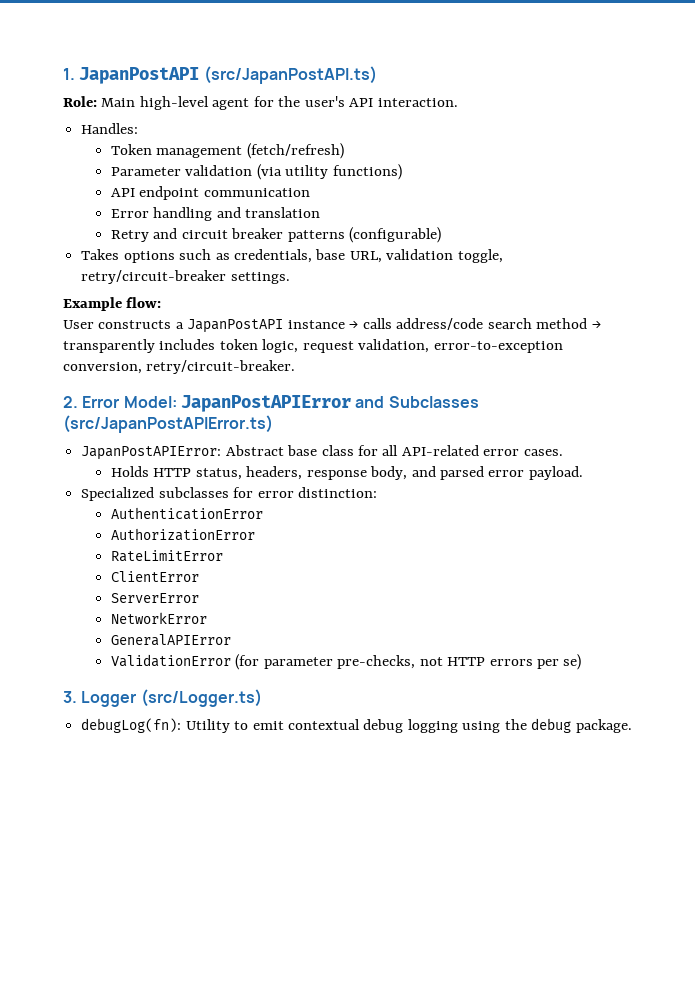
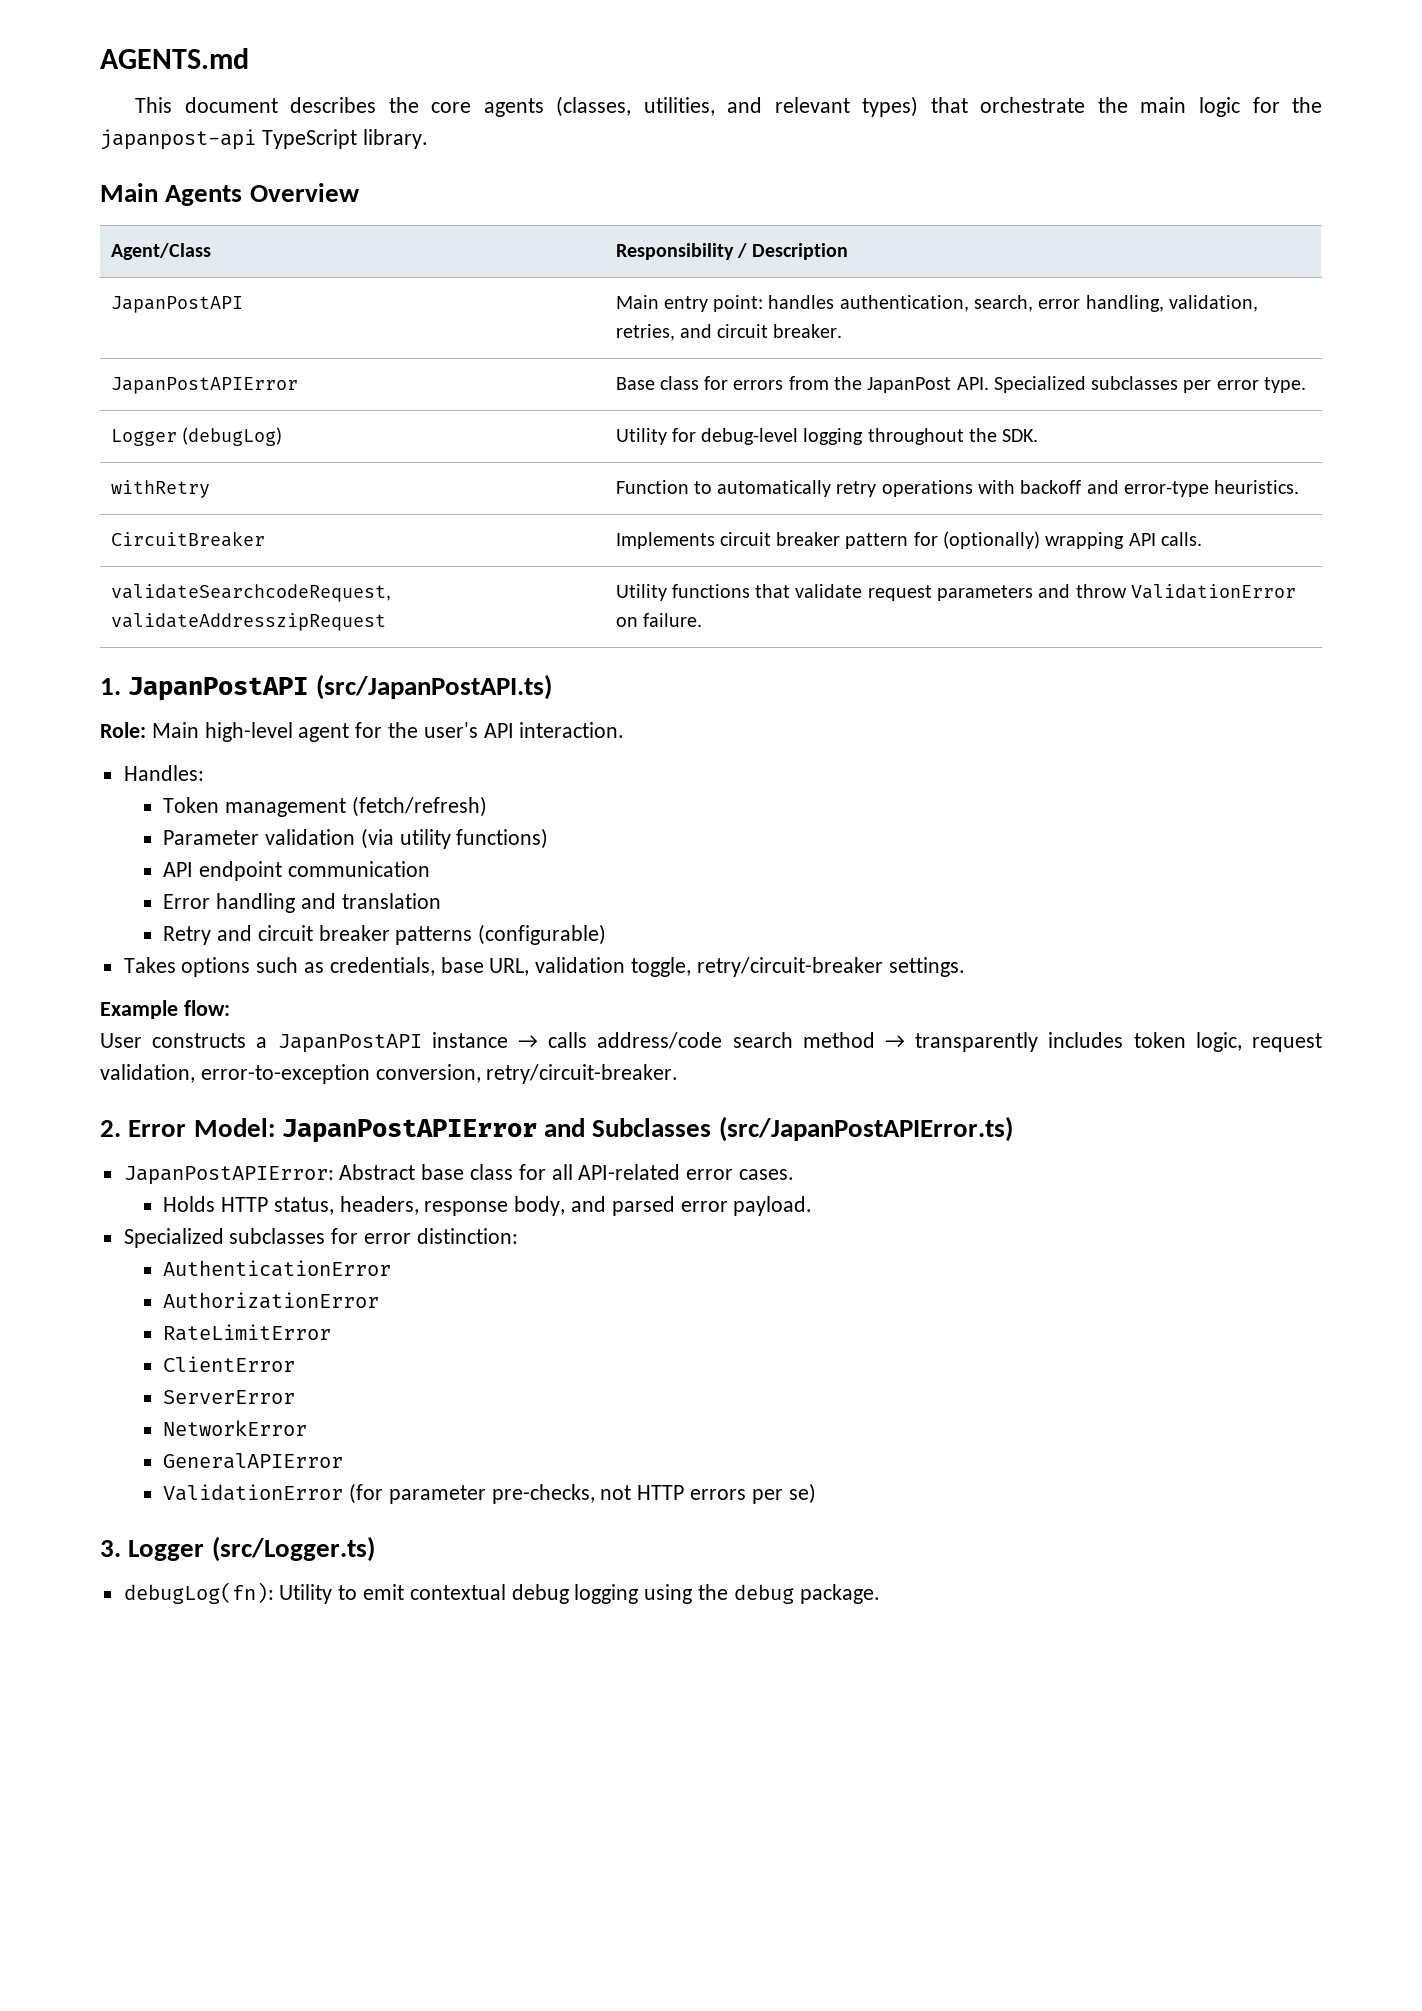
+ AGENTS.md
+ This document describes the core agents (classes, utilities, and relevant types) that orchestrate the main logic for the japanpost-api TypeScript library.
+ Main Agents Overview
+ Agent/Class | Responsibility / Description
+ JapanPostAPI | Main entry point: handles authentication, search, error handling, validation, retries, and circuit breaker.
+ JapanPostAPIError | Base class for errors from the JapanPost API. Specialized subclasses per error type.
+ Logger (debugLog) | Utility for debug-level logging throughout the SDK.
+ withRetry | Function to automatically retry operations with backoff and error-type heuristics.
+ CircuitBreaker | Implements circuit breaker pattern for (optionally) wrapping API calls.
+ validateSearchcodeRequest, validateAddresszipRequest | Utility functions that validate request parameters and throw ValidationError on failure.

